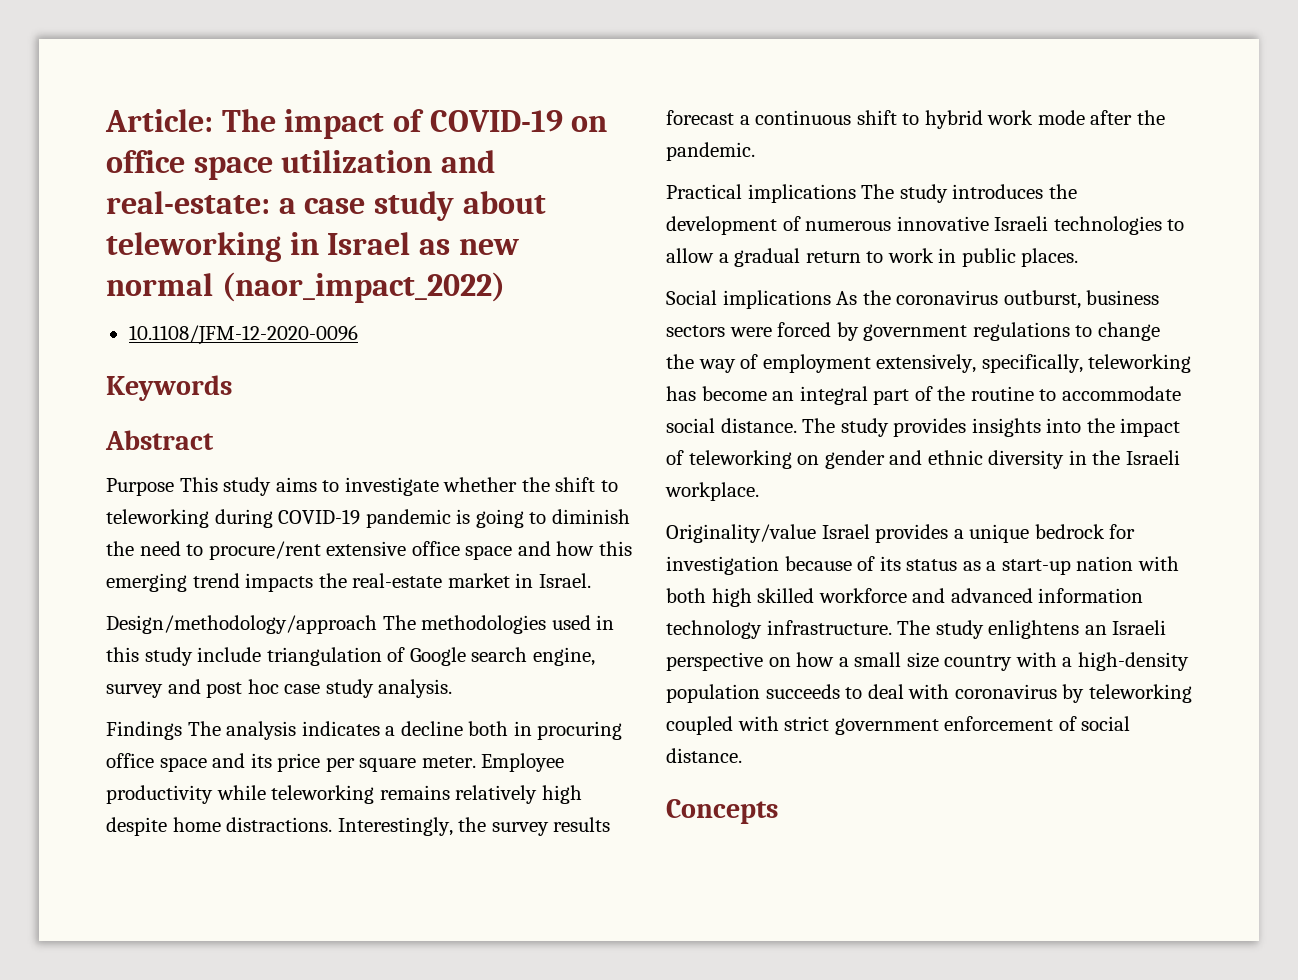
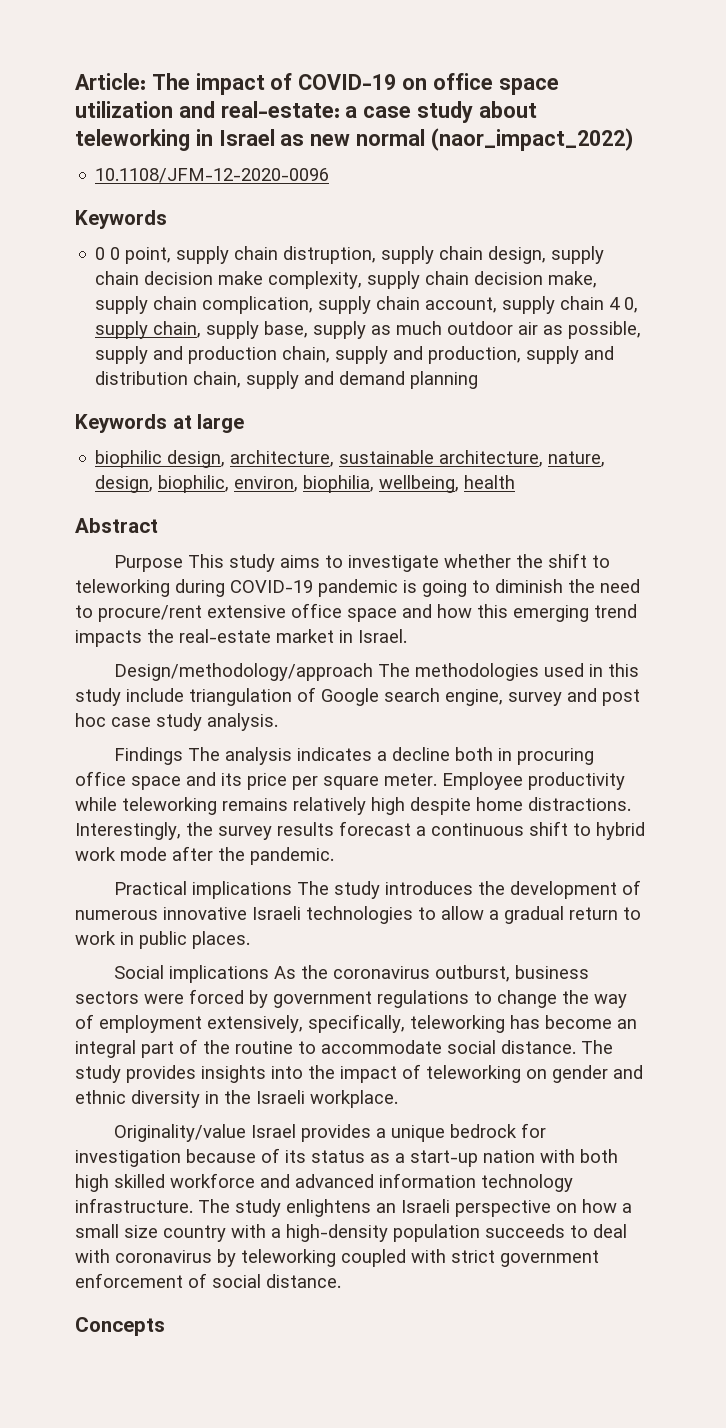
+ 0 0 point, supply chain distruption, supply chain design, supply chain decision make complexity, supply chain decision make, supply chain complication, supply chain account, supply chain 4 0, supply chain, supply base, supply as much outdoor air as possible, supply and production chain, supply and production, supply and distribution chain, supply and demand planning
+ Keywords at large
+ biophilic design, architecture, sustainable architecture, nature, design, biophilic, environ, biophilia, wellbeing, health

